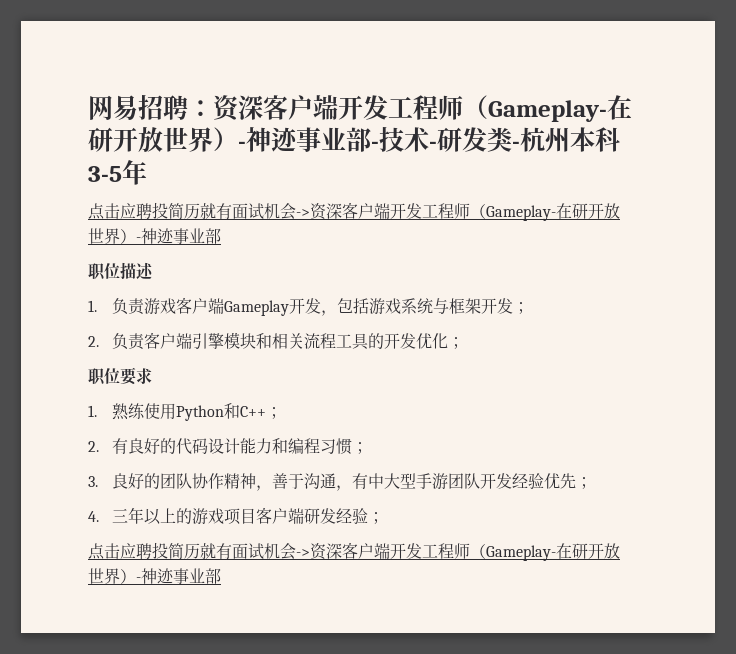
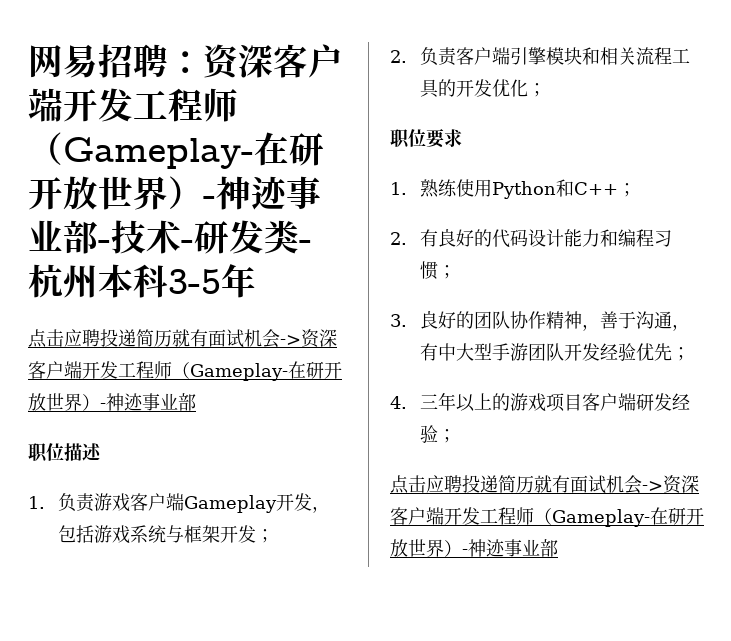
  网易招聘：资深客户端开发工程师（Gameplay-在研开放世界）-神迹事业部-技术-研发类-杭州本科3-5年
- 点击应聘投简历就有面试机会->资深客户端开发工程师（Gameplay-在研开放世界）-神迹事业部
+ 点击应聘投递简历就有面试机会->资深客户端开发工程师（Gameplay-在研开放世界）-神迹事业部
  4.三年以上的游戏项目客户端研发经验；
- 点击应聘投简历就有面试机会->资深客户端开发工程师（Gameplay-在研开放世界）-神迹事业部
+ 点击应聘投递简历就有面试机会->资深客户端开发工程师（Gameplay-在研开放世界）-神迹事业部

